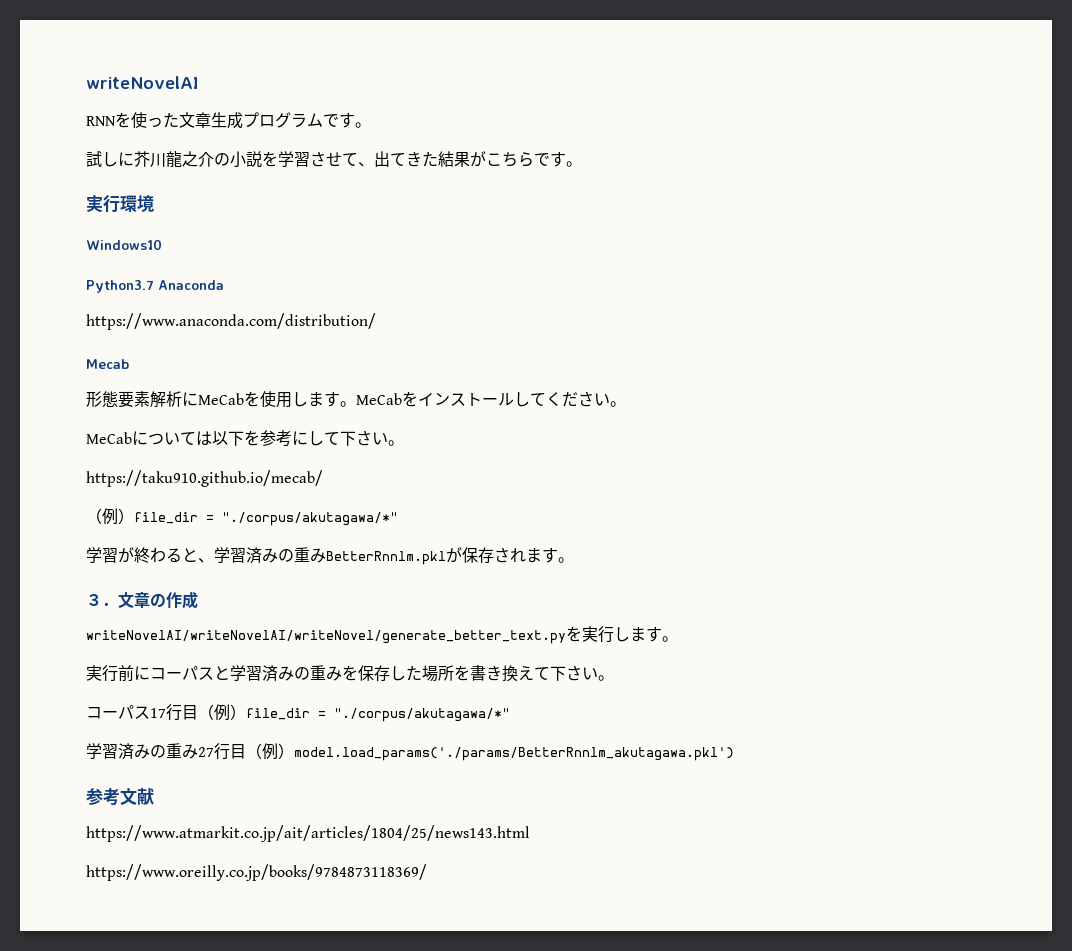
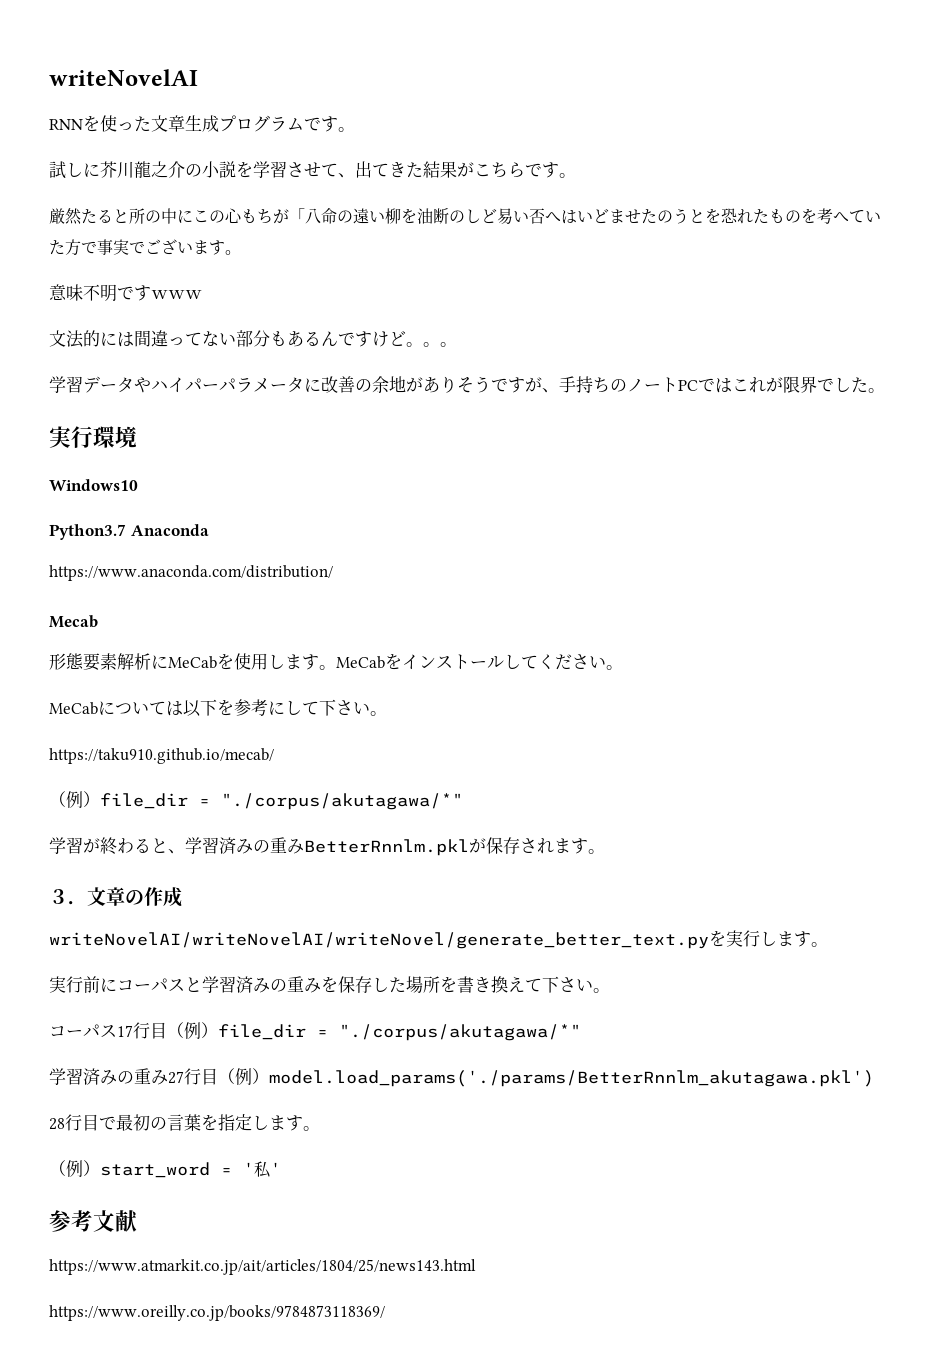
+ 厳然たると所の中にこの心もちが「八命の遠い柳を油断のしど易い否へはいどませたのうとを恐れたものを考へていた方で事実でございます。
+ 意味不明ですｗｗｗ
+ 文法的には間違ってない部分もあるんですけど。。。
+ 学習データやハイパーパラメータに改善の余地がありそうですが、手持ちのノートPCではこれが限界でした。
+ 28行目で最初の言葉を指定します。
+ （例）start_word = '私'

